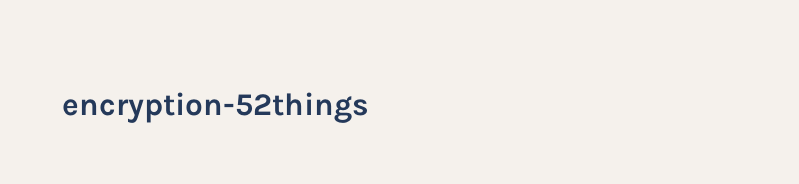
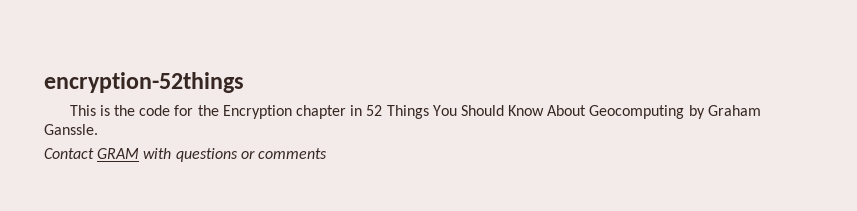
+ This is the code for the Encryption chapter in 52 Things You Should Know About Geocomputing by Graham Ganssle.
+ Contact GRAM with questions or comments

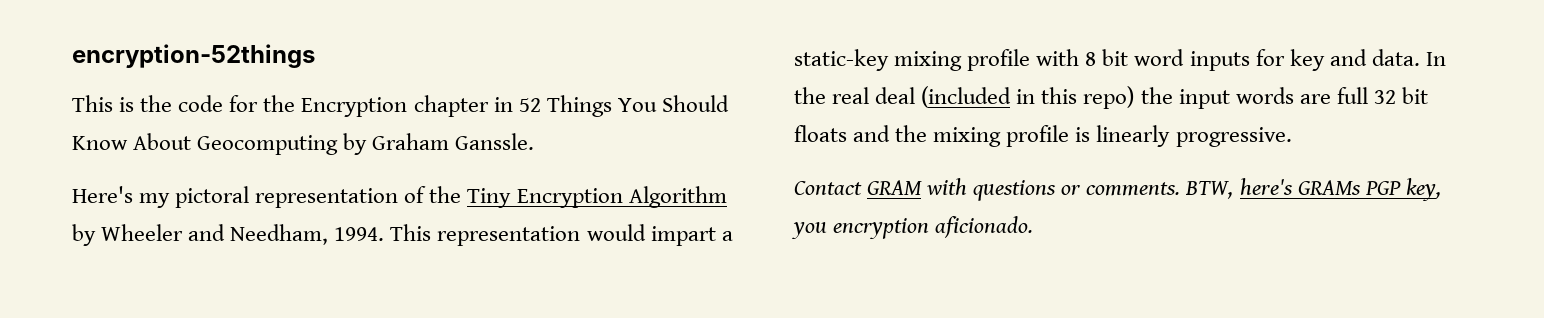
+ Here's my pictoral representation of the Tiny Encryption Algorithm by Wheeler and Needham, 1994. This representation would impart a static-key mixing profile with 8 bit word inputs for key and data. In the real deal (included in this repo) the input words are full 32 bit floats and the mixing profile is linearly progressive.
- Contact GRAM with questions or comments
+ Contact GRAM with questions or comments. BTW, here's GRAMs PGP key, you encryption aficionado.

